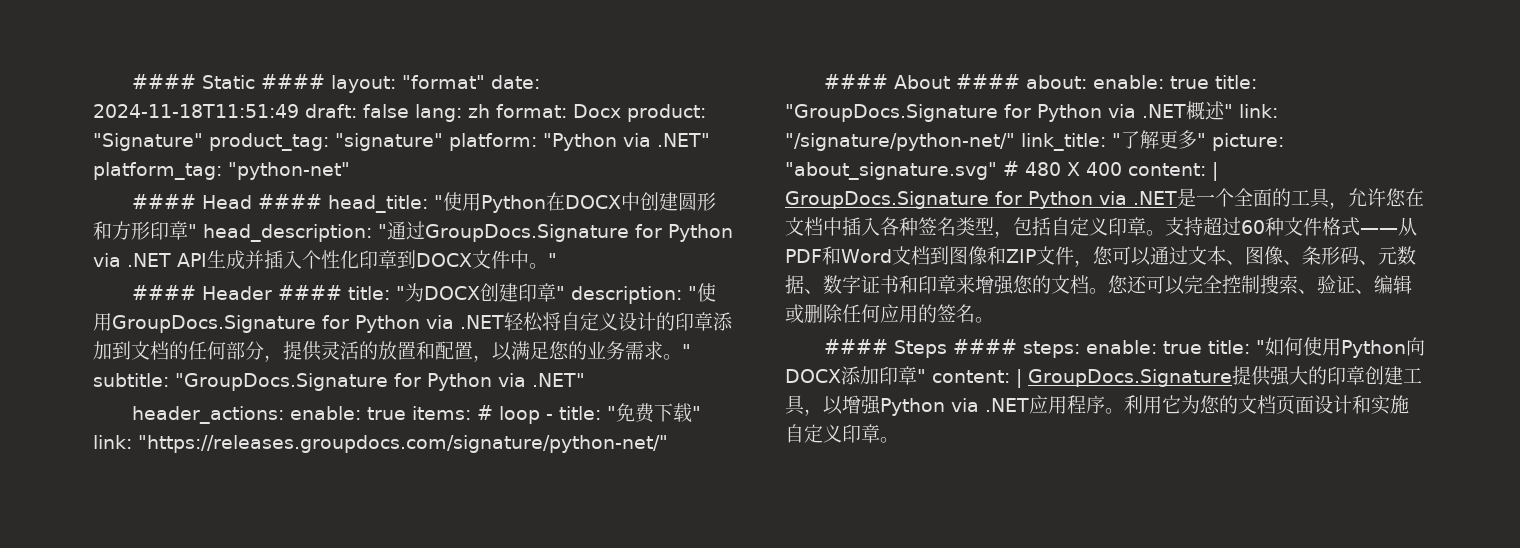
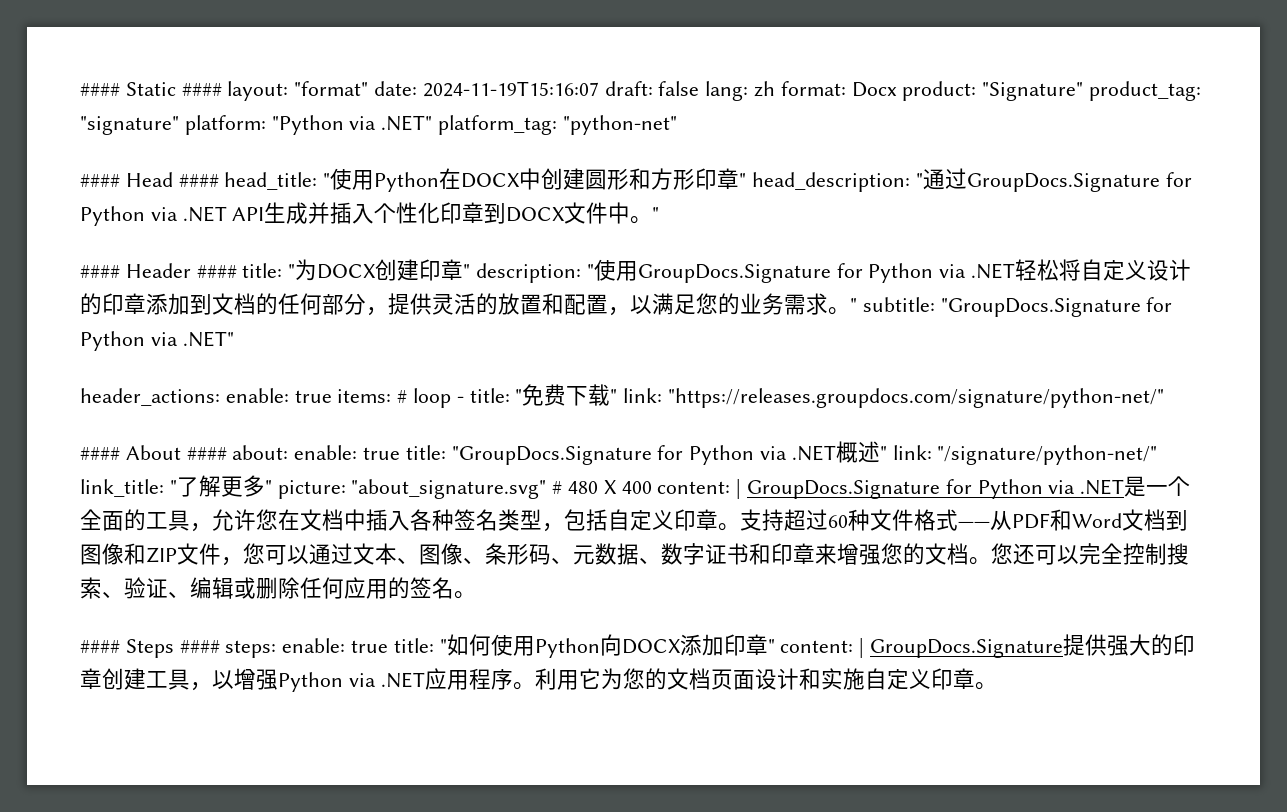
- #### Static #### layout: "format" date: 2024-11-18T11:51:49 draft: false lang: zh format: Docx product: "Signature" product_tag: "signature" platform: "Python via .NET" platform_tag: "python-net"
+ #### Static #### layout: "format" date: 2024-11-19T15:16:07 draft: false lang: zh format: Docx product: "Signature" product_tag: "signature" platform: "Python via .NET" platform_tag: "python-net"

